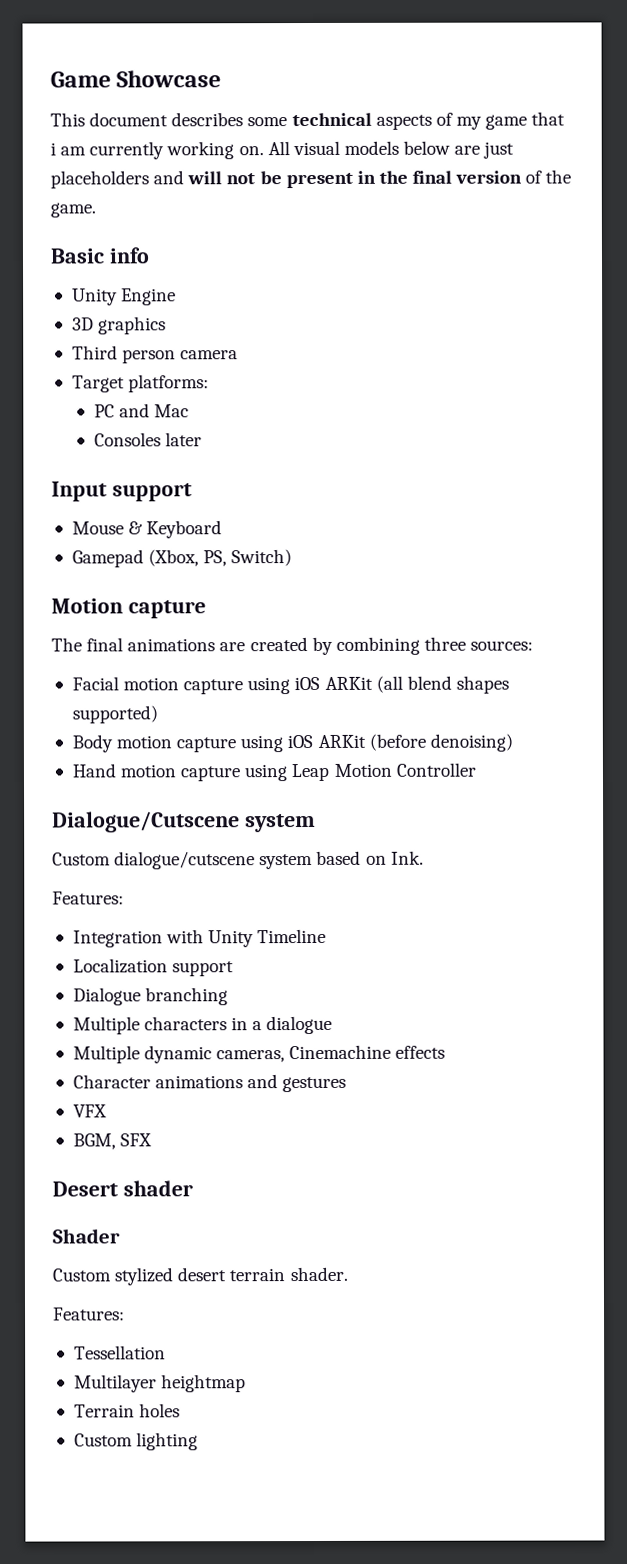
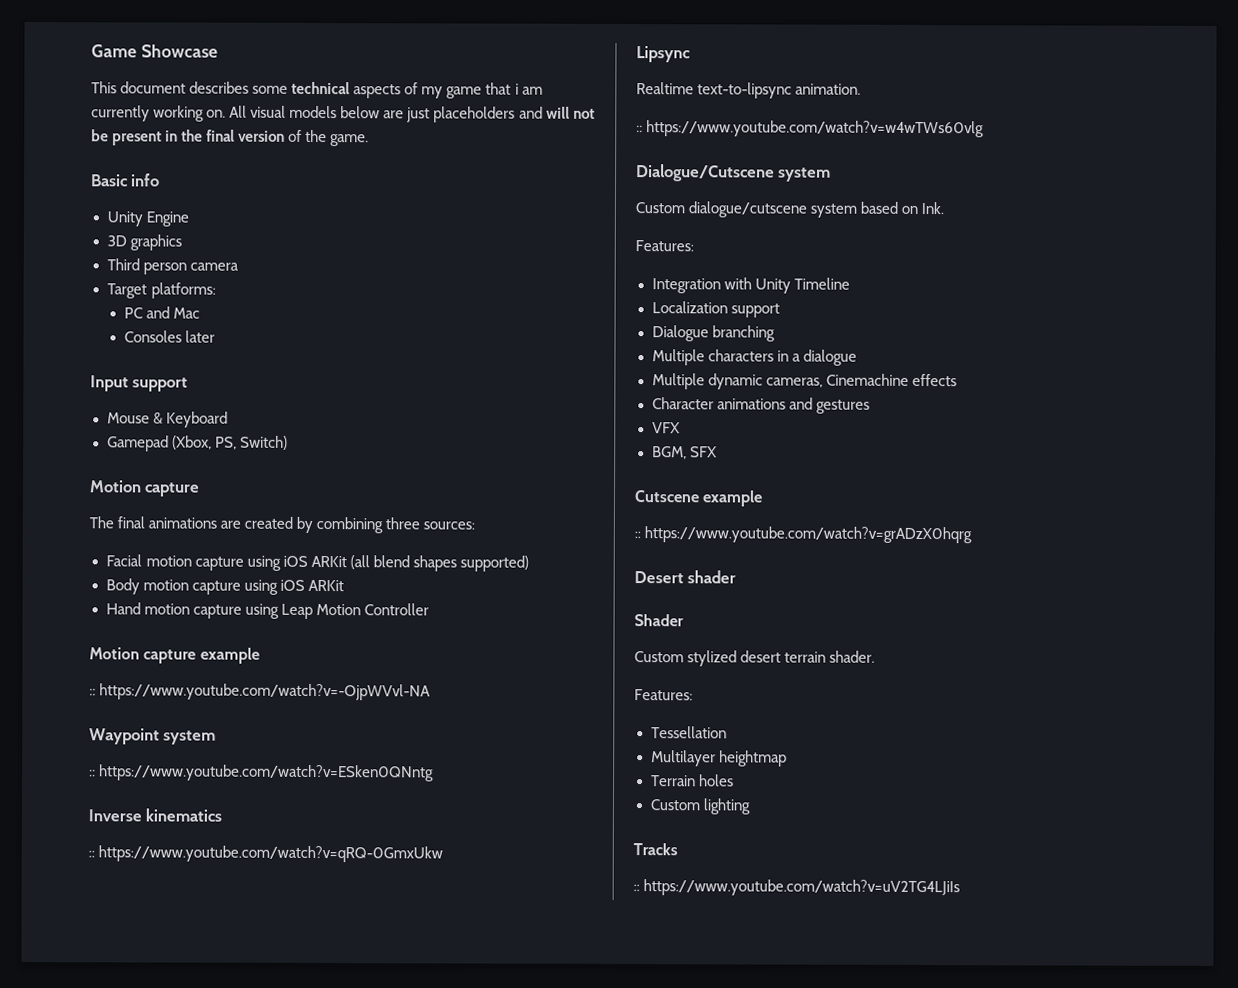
- Body motion capture using iOS ARKit (before denoising)
+ Body motion capture using iOS ARKit
+ Motion capture example
+ :: https://www.youtube.com/watch?v=-OjpWVvl-NA
+ Waypoint system
+ :: https://www.youtube.com/watch?v=ESken0QNntg
+ Inverse kinematics
+ :: https://www.youtube.com/watch?v=qRQ-0GmxUkw
+ Lipsync
+ Realtime text-to-lipsync animation.
+ :: https://www.youtube.com/watch?v=w4wTWs60vlg
+ Cutscene example
+ :: https://www.youtube.com/watch?v=grADzX0hqrg
+ Tracks
+ :: https://www.youtube.com/watch?v=uV2TG4LJiIs

